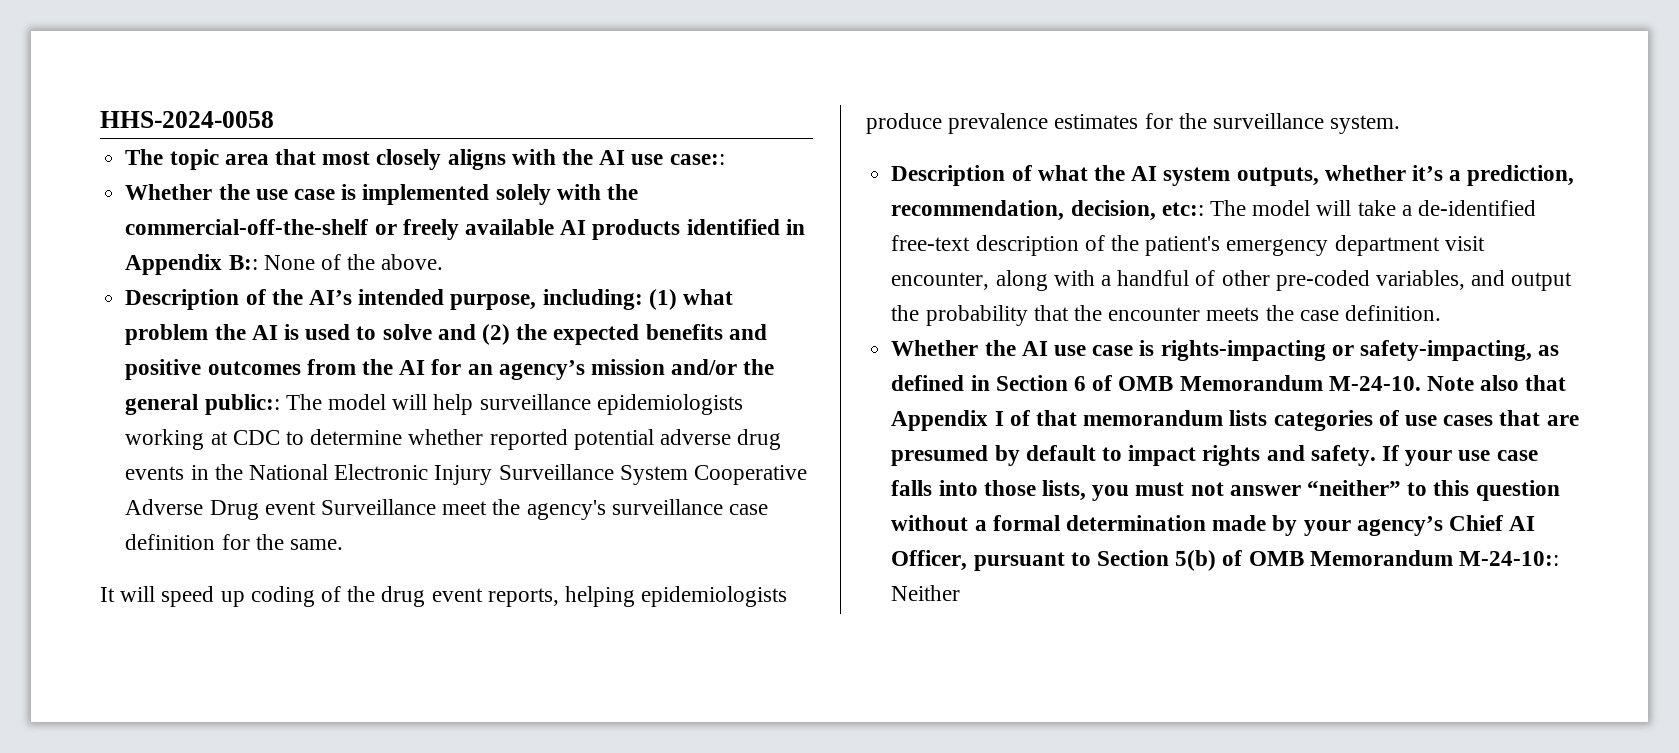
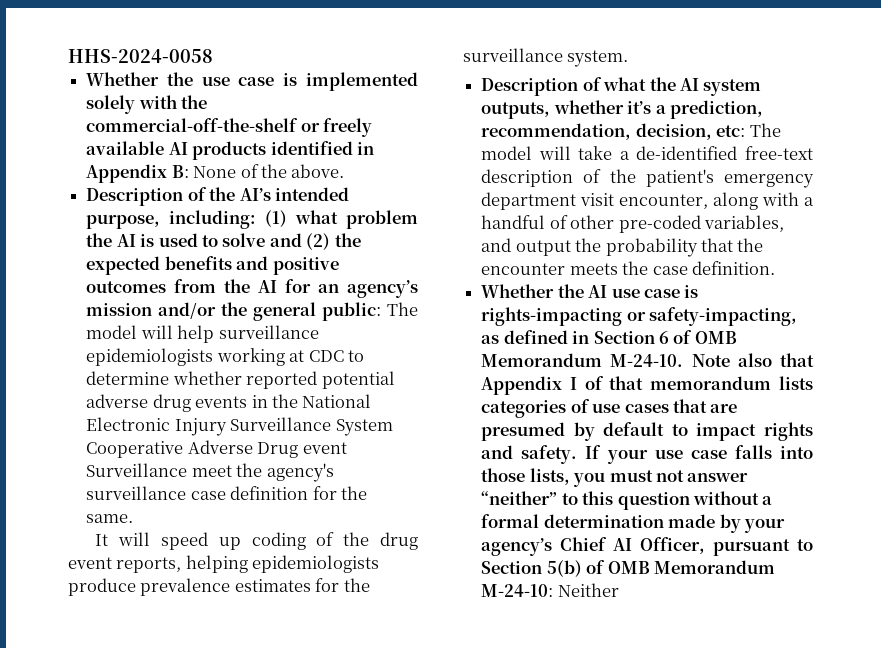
- The topic area that most closely aligns with the AI use case::
- Whether the use case is implemented solely with the commercial-off-the-shelf or freely available AI products identified in Appendix B:: None of the above.
+ Whether the use case is implemented solely with the commercial-off-the-shelf or freely available AI products identified in Appendix B: None of the above.
- (1) what problem the AI is used to solve and (2) the expected benefits and positive outcomes from the AI for an agency’s mission and/or the general public::
+ (1) what problem the AI is used to solve and (2) the expected benefits and positive outcomes from the AI for an agency’s mission and/or the general public:
- Description of what the AI system outputs, whether it’s a prediction, recommendation, decision, etc:: The model will take a de-identified free-text description of the patient's emergency department visit encounter, along with a handful of other pre-coded variables, and output the probability that the encounter meets the case definition.
+ Description of what the AI system outputs, whether it’s a prediction, recommendation, decision, etc: The model will take a de-identified free-text description of the patient's emergency department visit encounter, along with a handful of other pre-coded variables, and output the probability that the encounter meets the case definition.
- If your use case falls into those lists, you must not answer “neither” to this question without a formal determination made by your agency’s Chief AI Officer, pursuant to Section 5(b) of OMB Memorandum M-24-10:: Neither
+ If your use case falls into those lists, you must not answer “neither” to this question without a formal determination made by your agency’s Chief AI Officer, pursuant to Section 5(b) of OMB Memorandum M-24-10: Neither

